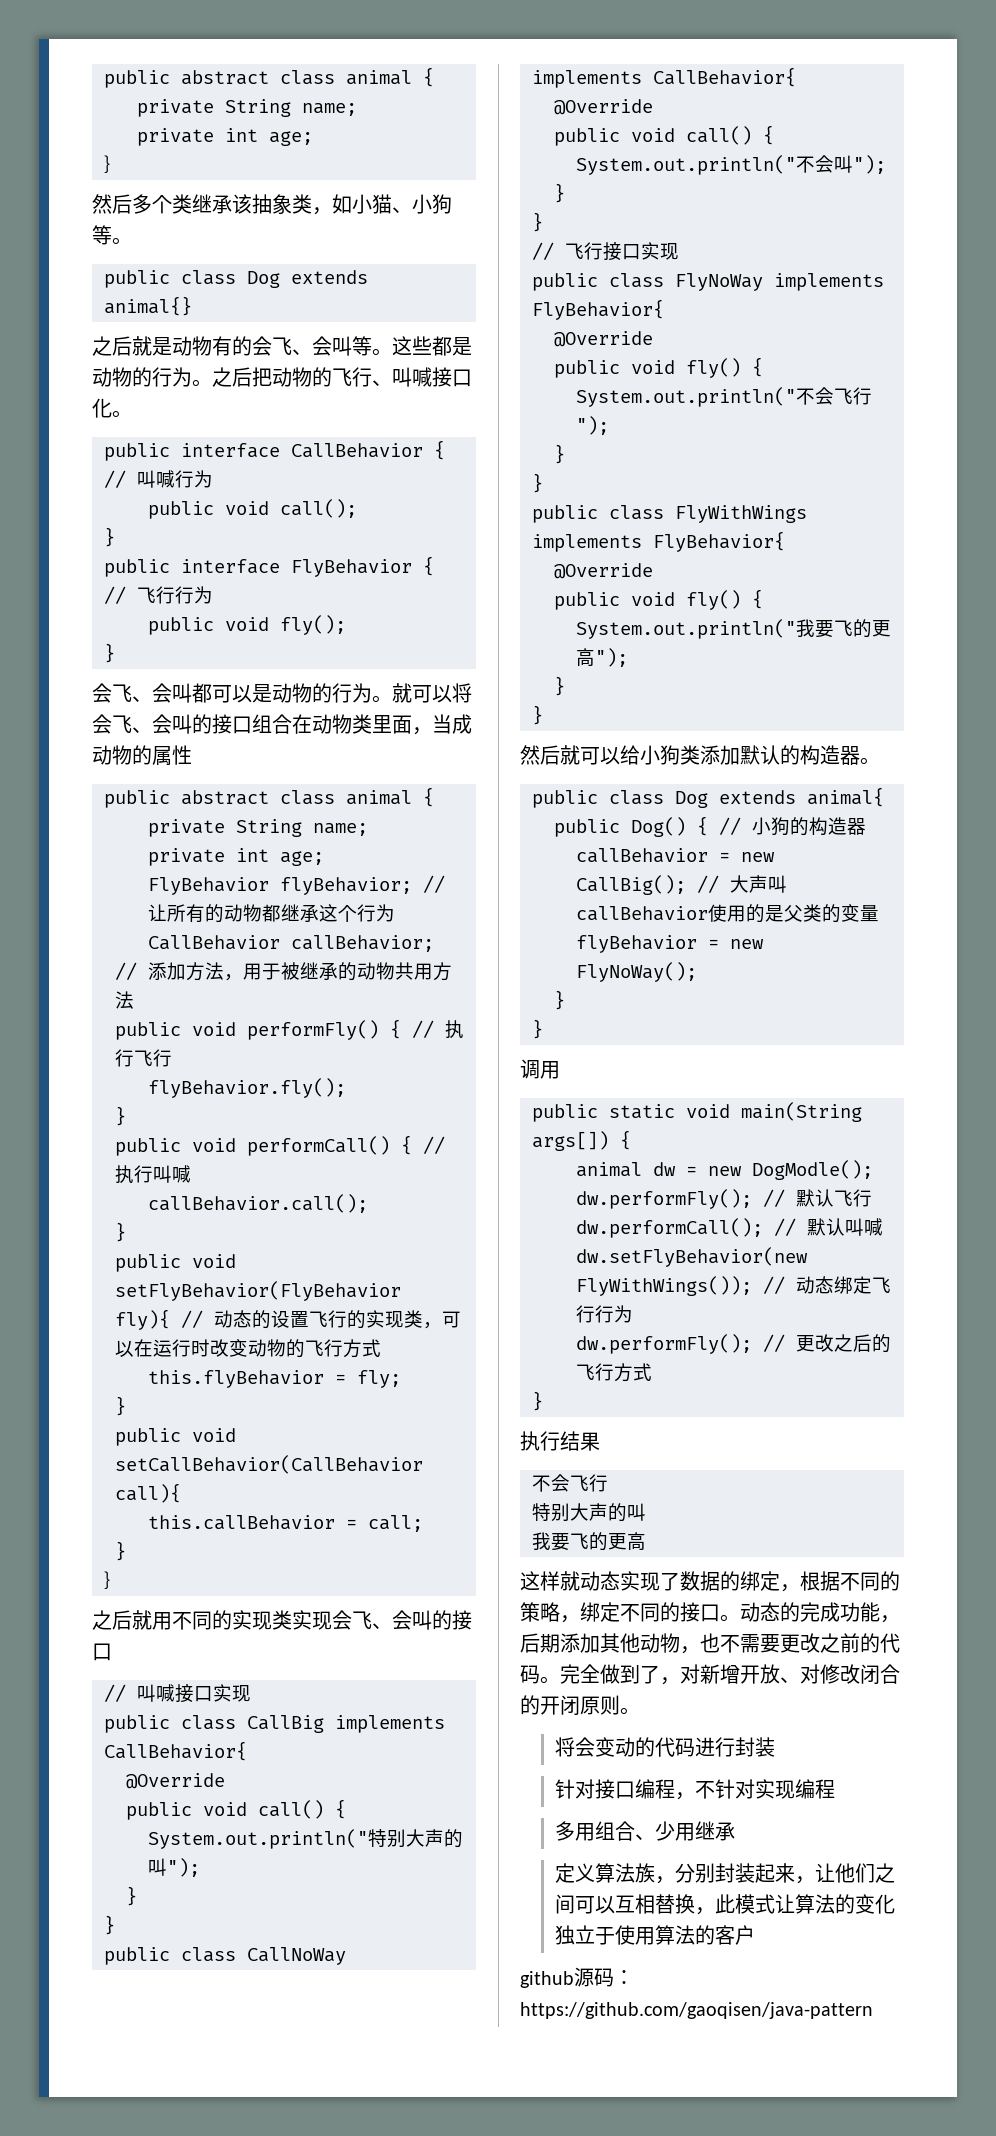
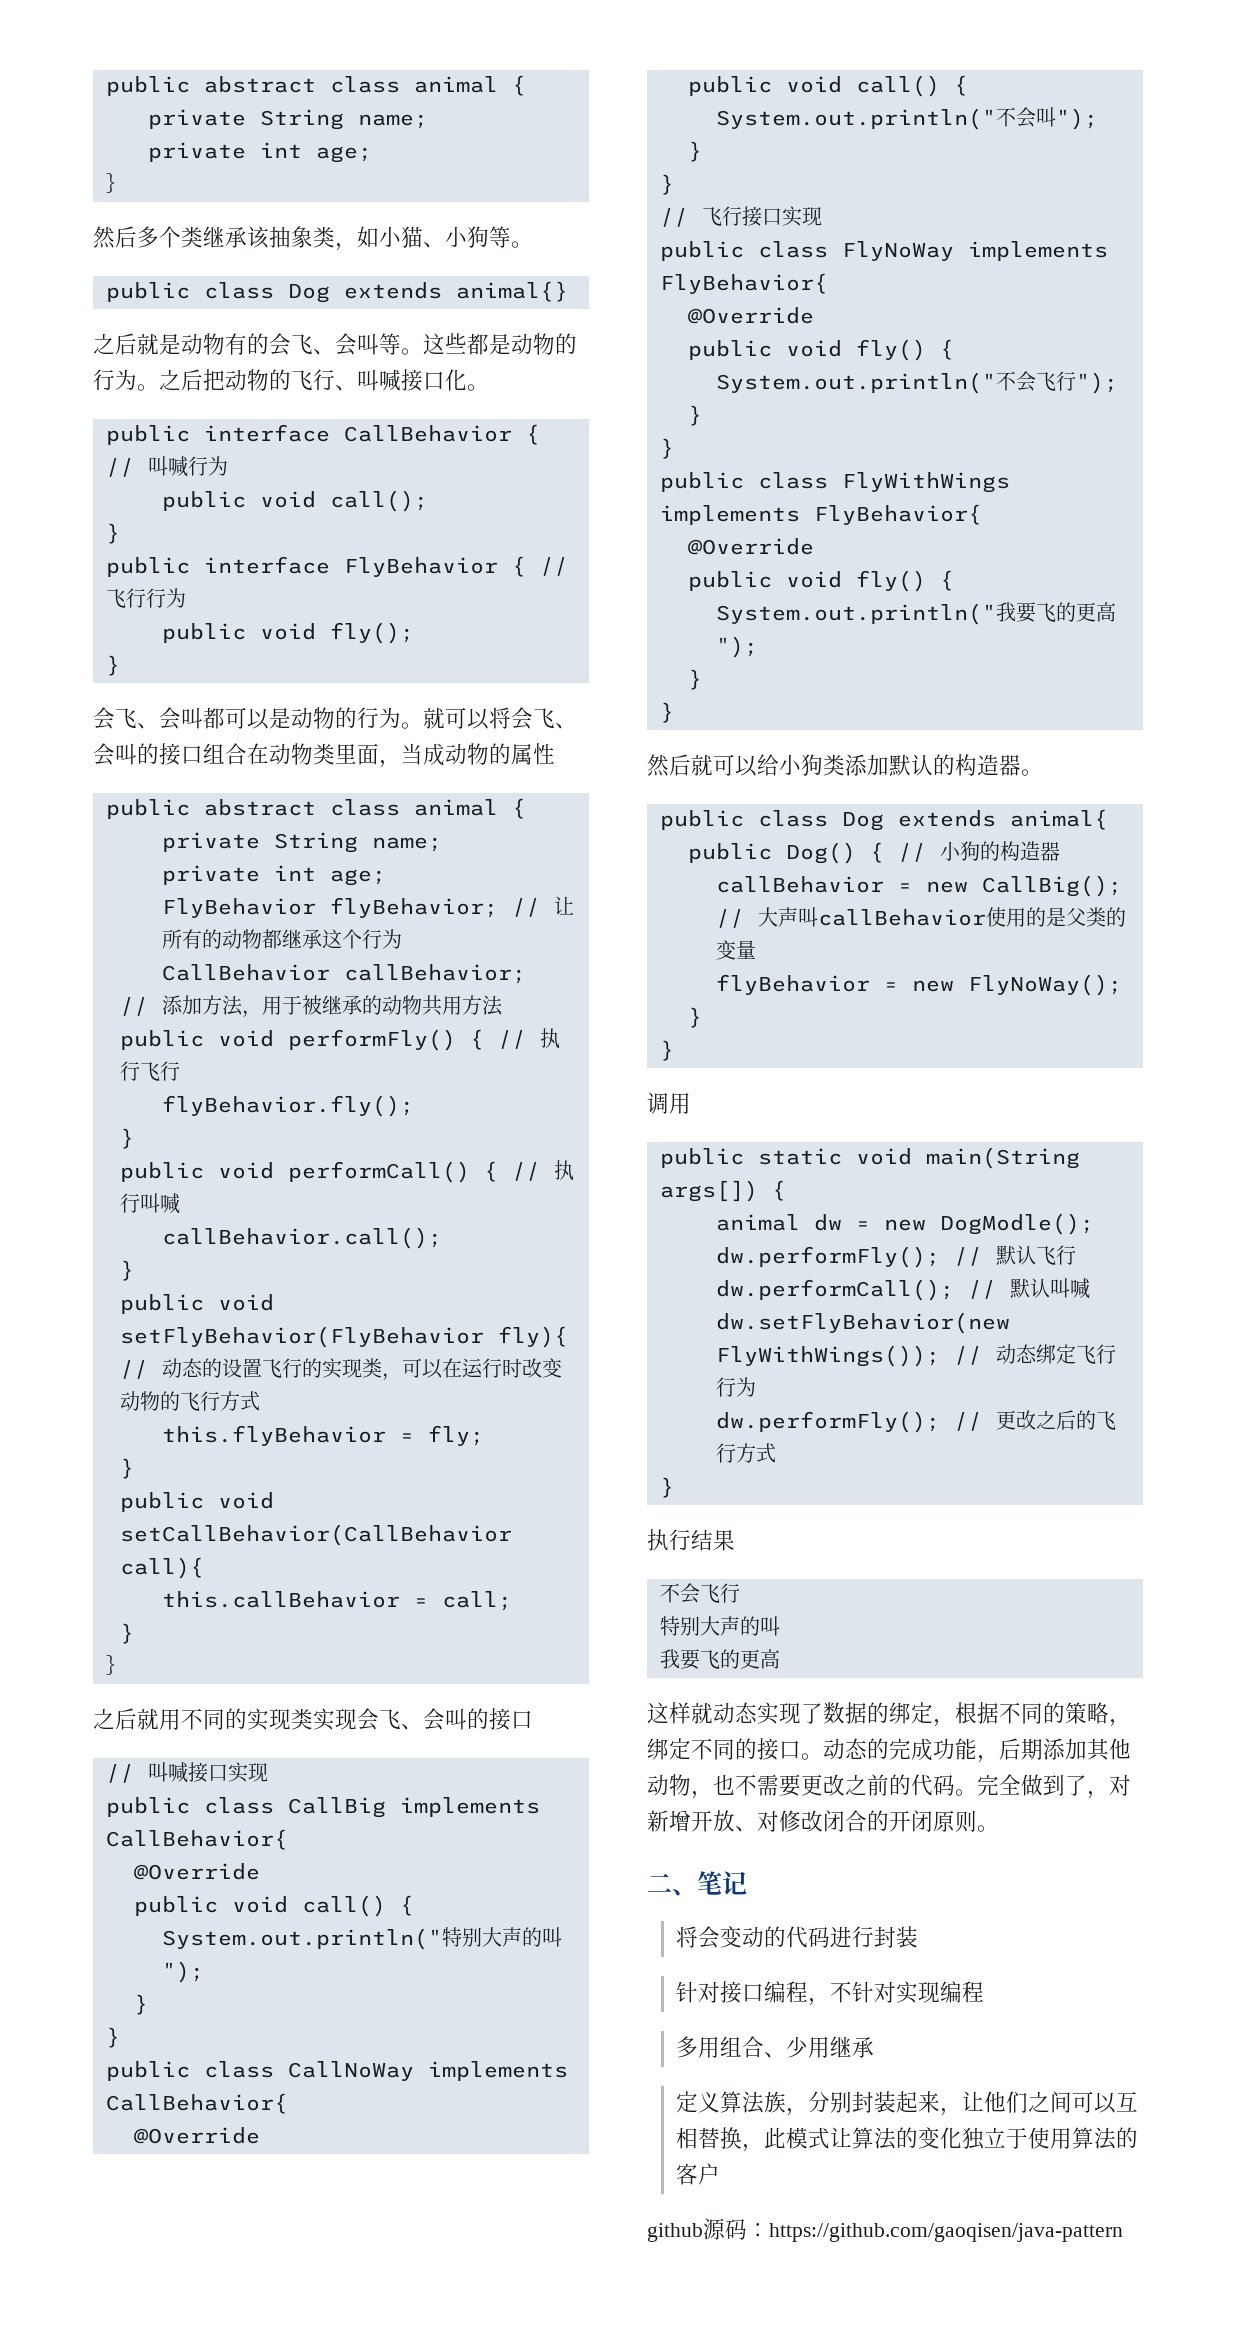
+ 二、笔记

